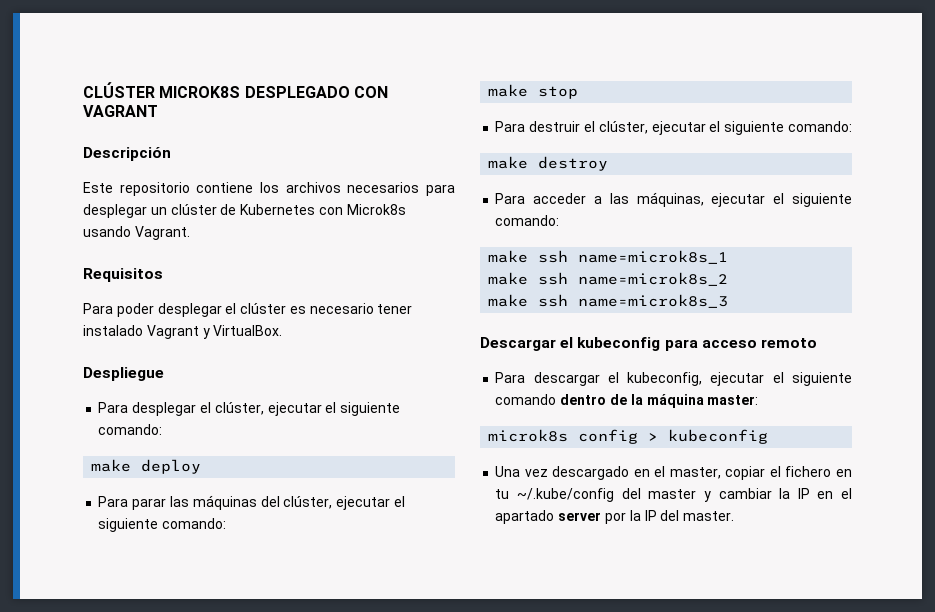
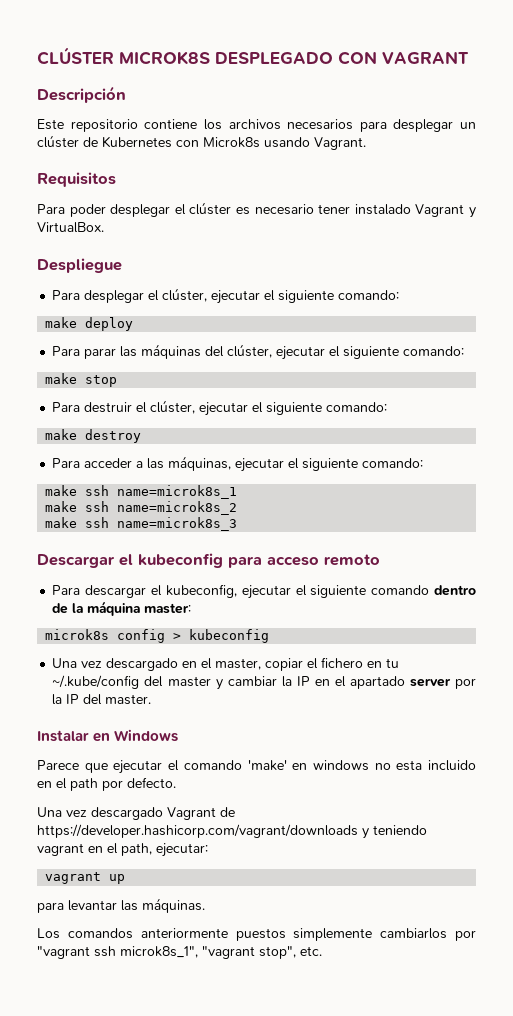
+ Instalar en Windows
+ Parece que ejecutar el comando 'make' en windows no esta incluido en el path por defecto.
+ Una vez descargado Vagrant de https://developer.hashicorp.com/vagrant/downloads y teniendo vagrant en el path, ejecutar:
+ vagrant up
+ para levantar las máquinas.
+ Los comandos anteriormente puestos simplemente cambiarlos por "vagrant ssh microk8s_1", "vagrant stop", etc.

